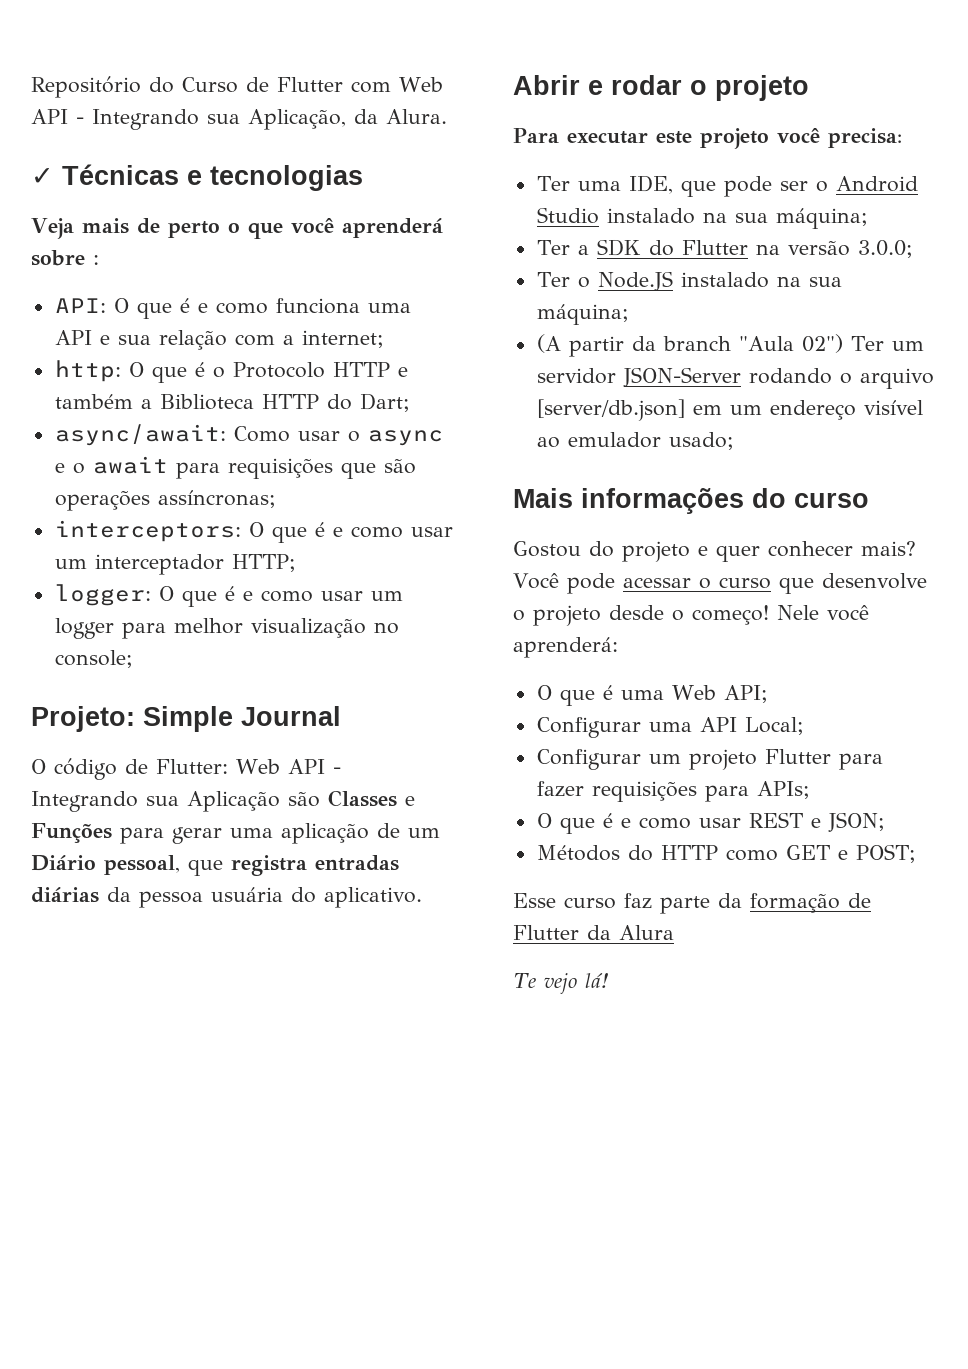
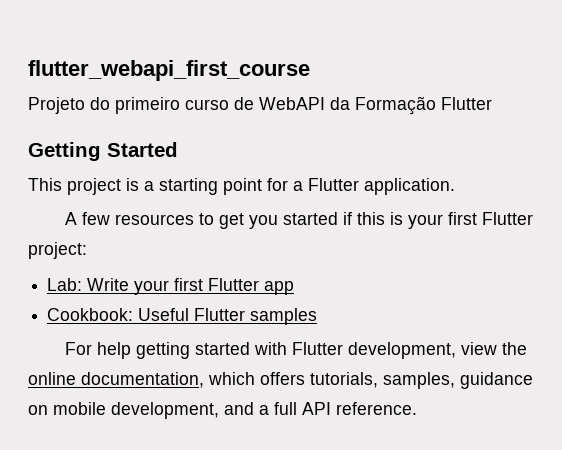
- Repositório do Curso de Flutter com Web API - Integrando sua Aplicação, da Alura.
- ✓ Técnicas e tecnologias
- Veja mais de perto o que você aprenderá sobre :
- API: O que é e como funciona uma API e sua relação com a internet;
- http: O que é o Protocolo HTTP e também a Biblioteca HTTP do Dart;
- async/await: Como usar o async e o await para requisições que são operações assíncronas;
- interceptors: O que é e como usar um interceptador HTTP;
- logger: O que é e como usar um logger para melhor visualização no console;
- Projeto: Simple Journal
- O código de Flutter: Web API - Integrando sua Aplicação são Classes e Funções para gerar uma aplicação de um Diário pessoal, que registra entradas diárias da pessoa usuária do aplicativo.
- Abrir e rodar o projeto
- Para executar este projeto você precisa:
- Ter uma IDE, que pode ser o Android Studio instalado na sua máquina;
- Ter a SDK do Flutter na versão 3.0.0;
- Ter o Node.JS instalado na sua máquina;
- (A partir da branch "Aula 02") Ter um servidor JSON-Server rodando o arquivo [server/db.json] em um endereço visível ao emulador usado;
- Mais informações do curso
- Gostou do projeto e quer conhecer mais? Você pode acessar o curso que desenvolve o projeto desde o começo! Nele você aprenderá:
- O que é uma Web API;
- Configurar uma API Local;
- Configurar um projeto Flutter para fazer requisições para APIs;
- O que é e como usar REST e JSON;
- Métodos do HTTP como GET e POST;
- Esse curso faz parte da formação de Flutter da Alura
- Te vejo lá!
+ flutter_webapi_first_course
+ Projeto do primeiro curso de WebAPI da Formação Flutter
+ Getting Started
+ This project is a starting point for a Flutter application.
+ A few resources to get you started if this is your first Flutter project:
+ Lab: Write your first Flutter app
+ Cookbook: Useful Flutter samples
+ For help getting started with Flutter development, view the online documentation, which offers tutorials, samples, guidance on mobile development, and a full API reference.

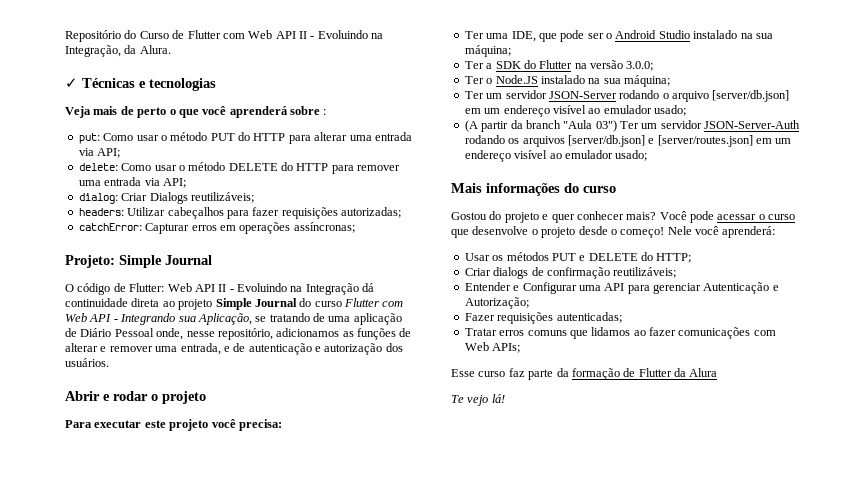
- flutter_webapi_first_course
- Projeto do primeiro curso de WebAPI da Formação Flutter
- Getting Started
- This project is a starting point for a Flutter application.
- A few resources to get you started if this is your first Flutter project:
- Lab: Write your first Flutter app
- Cookbook: Useful Flutter samples
- For help getting started with Flutter development, view the online documentation, which offers tutorials, samples, guidance on mobile development, and a full API reference.
+ Repositório do Curso de Flutter com Web API II - Evoluindo na Integração, da Alura.
+ ✓ Técnicas e tecnologias
+ Veja mais de perto o que você aprenderá sobre :
+ put: Como usar o método PUT do HTTP para alterar uma entrada via API;
+ delete: Como usar o método DELETE do HTTP para remover uma entrada via API;
+ dialog: Criar Dialogs reutilizáveis;
+ headers: Utilizar cabeçalhos para fazer requisições autorizadas;
+ catchError: Capturar erros em operações assíncronas;
+ Projeto: Simple Journal
+ O código de Flutter: Web API II - Evoluindo na Integração dá continuidade direta ao projeto Simple Journal do curso Flutter com Web API - Integrando sua Aplicação, se tratando de uma aplicação de Diário Pessoal onde, nesse repositório, adicionamos as funções de alterar e remover uma entrada, e de autenticação e autorização dos usuários.
+ Abrir e rodar o projeto
+ Para executar este projeto você precisa:
+ Ter uma IDE, que pode ser o Android Studio instalado na sua máquina;
+ Ter a SDK do Flutter na versão 3.0.0;
+ Ter o Node.JS instalado na sua máquina;
+ Ter um servidor JSON-Server rodando o arquivo [server/db.json] em um endereço visível ao emulador usado;
+ (A partir da branch "Aula 03") Ter um servidor JSON-Server-Auth rodando os arquivos [server/db.json] e [server/routes.json] em um endereço visível ao emulador usado;
+ Mais informações do curso
+ Gostou do projeto e quer conhecer mais? Você pode acessar o curso que desenvolve o projeto desde o começo! Nele você aprenderá:
+ Usar os métodos PUT e DELETE do HTTP;
+ Criar dialogs de confirmação reutilizáveis;
+ Entender e Configurar uma API para gerenciar Autenticação e Autorização;
+ Fazer requisições autenticadas;
+ Tratar erros comuns que lidamos ao fazer comunicações com Web APIs;
+ Esse curso faz parte da formação de Flutter da Alura
+ Te vejo lá!

